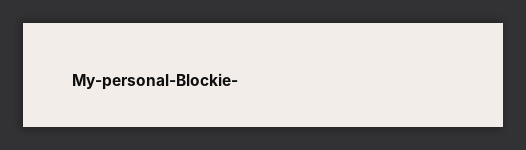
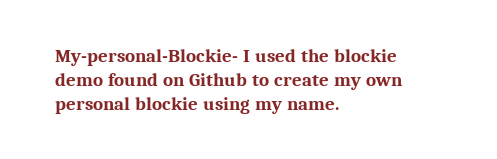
- My-personal-Blockie-
+ My-personal-Blockie- I used the blockie demo found on Github to create my own personal blockie using my name.

